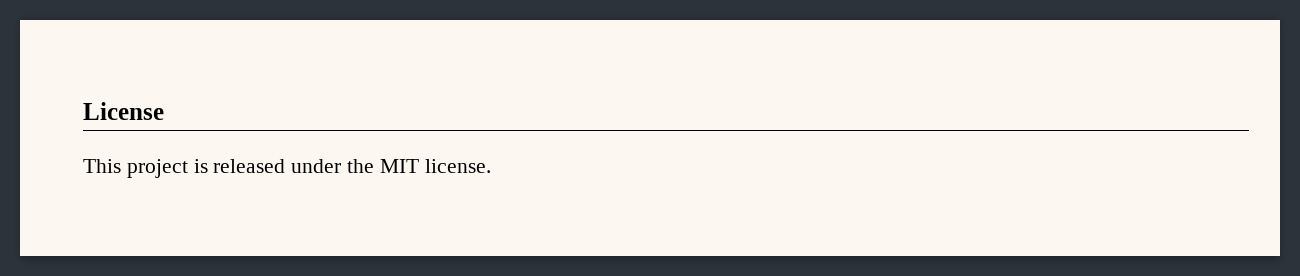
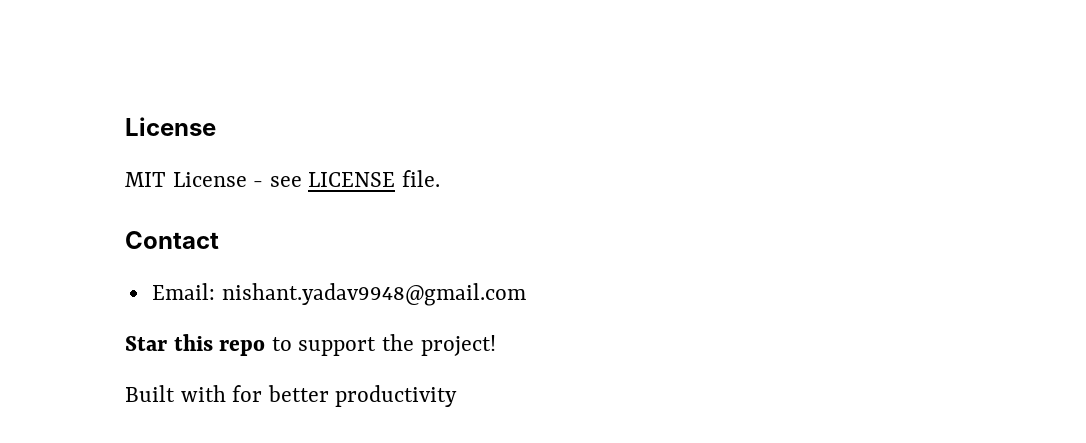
- This project is released under the MIT license.
+ MIT License - see LICENSE file.
+ Contact
+ Email: nishant.yadav9948@gmail.com
+ Star this repo to support the project!
+ Built with for better productivity

